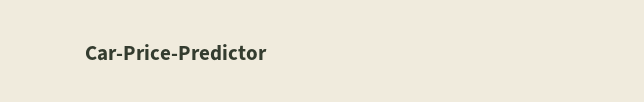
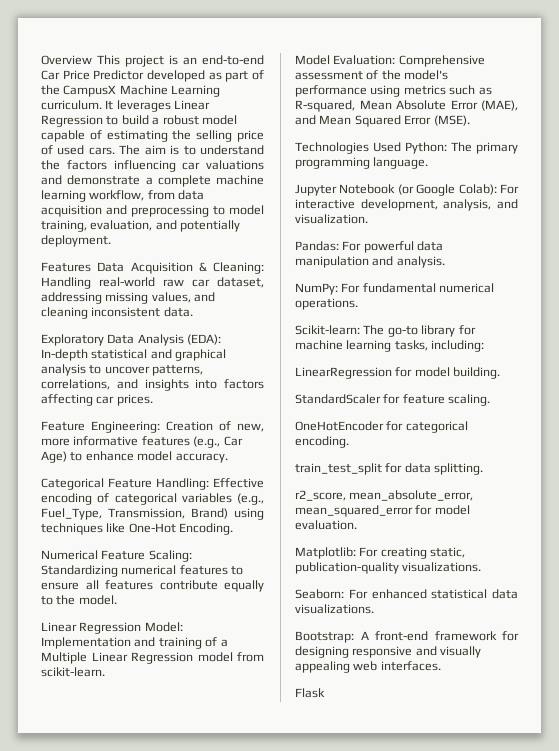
- Car-Price-Predictor
+ Overview This project is an end-to-end Car Price Predictor developed as part of the CampusX Machine Learning curriculum. It leverages Linear Regression to build a robust model capable of estimating the selling price of used cars. The aim is to understand the factors influencing car valuations and demonstrate a complete machine learning workflow, from data acquisition and preprocessing to model training, evaluation, and potentially deployment.
+ Features Data Acquisition & Cleaning: Handling real-world raw car dataset, addressing missing values, and cleaning inconsistent data.
+ Exploratory Data Analysis (EDA): In-depth statistical and graphical analysis to uncover patterns, correlations, and insights into factors affecting car prices.
+ Feature Engineering: Creation of new, more informative features (e.g., Car Age) to enhance model accuracy.
+ Categorical Feature Handling: Effective encoding of categorical variables (e.g., Fuel_Type, Transmission, Brand) using techniques like One-Hot Encoding.
+ Numerical Feature Scaling: Standardizing numerical features to ensure all features contribute equally to the model.
+ Linear Regression Model: Implementation and training of a Multiple Linear Regression model from scikit-learn.
+ Model Evaluation: Comprehensive assessment of the model's performance using metrics such as R-squared, Mean Absolute Error (MAE), and Mean Squared Error (MSE).
+ Technologies Used Python: The primary programming language.
+ Jupyter Notebook (or Google Colab): For interactive development, analysis, and visualization.
+ Pandas: For powerful data manipulation and analysis.
+ NumPy: For fundamental numerical operations.
+ Scikit-learn: The go-to library for machine learning tasks, including:
+ LinearRegression for model building.
+ StandardScaler for feature scaling.
+ OneHotEncoder for categorical encoding.
+ train_test_split for data splitting.
+ r2_score, mean_absolute_error, mean_squared_error for model evaluation.
+ Matplotlib: For creating static, publication-quality visualizations.
+ Seaborn: For enhanced statistical data visualizations.
+ Bootstrap: A front-end framework for designing responsive and visually appealing web interfaces.
+ Flask

